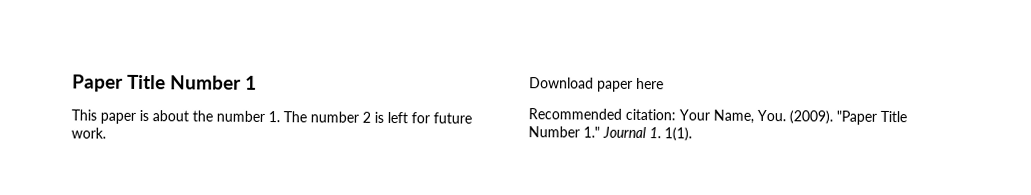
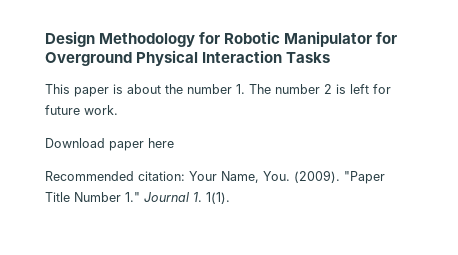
- Paper Title Number 1
+ Design Methodology for Robotic Manipulator for Overground Physical Interaction Tasks

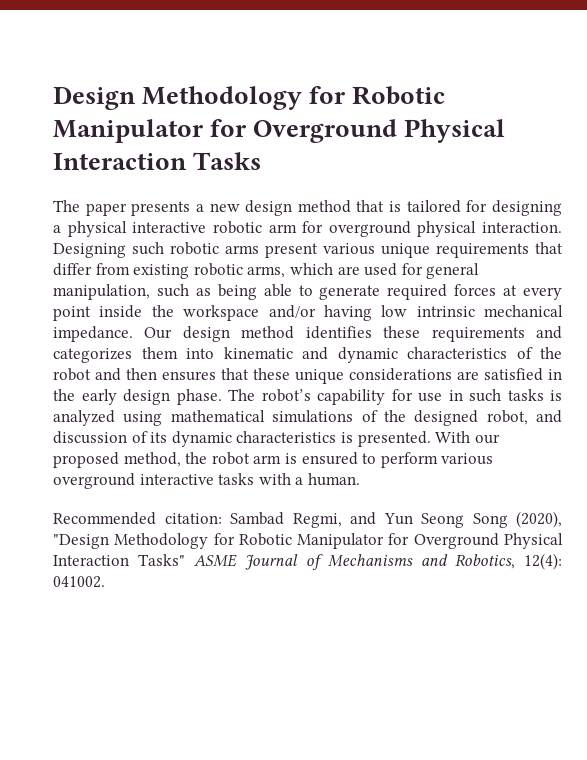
- This paper is about the number 1. The number 2 is left for future work.
- Download paper here
- Recommended citation: Your Name, You. (2009). "Paper Title Number 1." Journal 1. 1(1).
+ The paper presents a new design method that is tailored for designing a physical interactive robotic arm for overground physical interaction. Designing such robotic arms present various unique requirements that differ from existing robotic arms, which are used for general manipulation, such as being able to generate required forces at every point inside the workspace and/or having low intrinsic mechanical impedance. Our design method identifies these requirements and categorizes them into kinematic and dynamic characteristics of the robot and then ensures that these unique considerations are satisfied in the early design phase. The robot’s capability for use in such tasks is analyzed using mathematical simulations of the designed robot, and discussion of its dynamic characteristics is presented. With our proposed method, the robot arm is ensured to perform various overground interactive tasks with a human.
+ Recommended citation: Sambad Regmi, and Yun Seong Song (2020), "Design Methodology for Robotic Manipulator for Overground Physical Interaction Tasks" ASME Journal of Mechanisms and Robotics, 12(4): 041002.

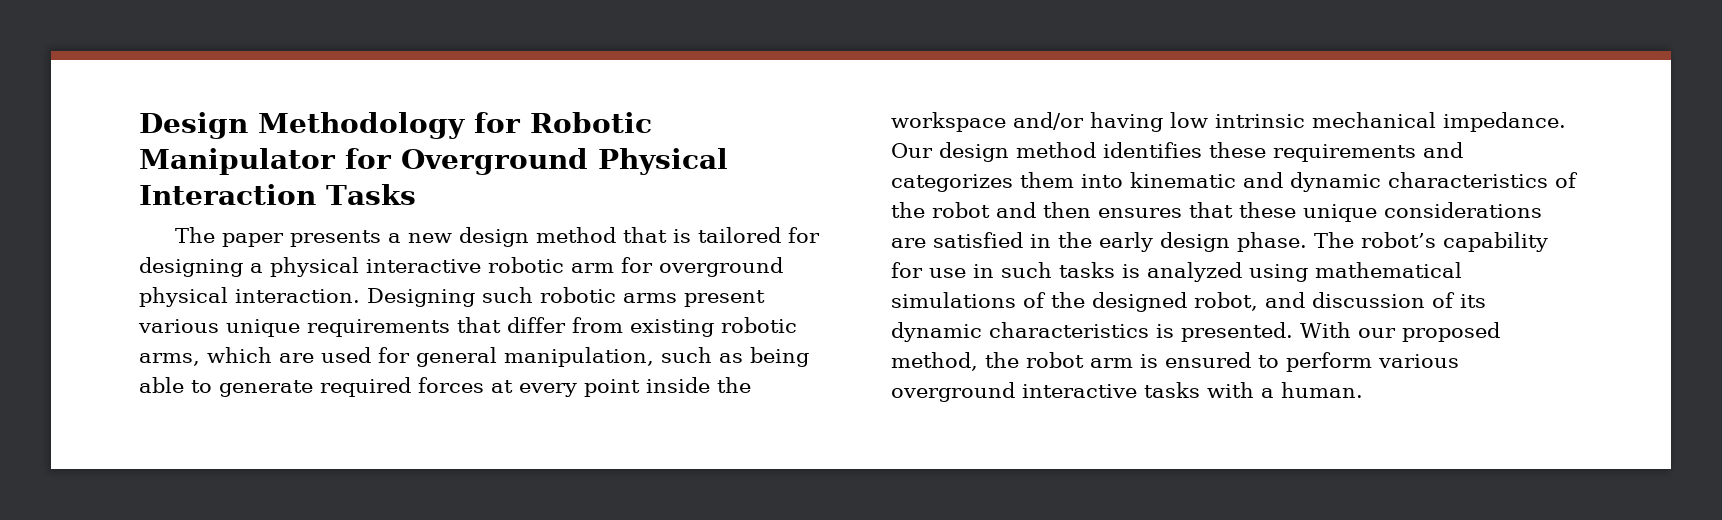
- Recommended citation: Sambad Regmi, and Yun Seong Song (2020), "Design Methodology for Robotic Manipulator for Overground Physical Interaction Tasks" ASME Journal of Mechanisms and Robotics, 12(4): 041002.

